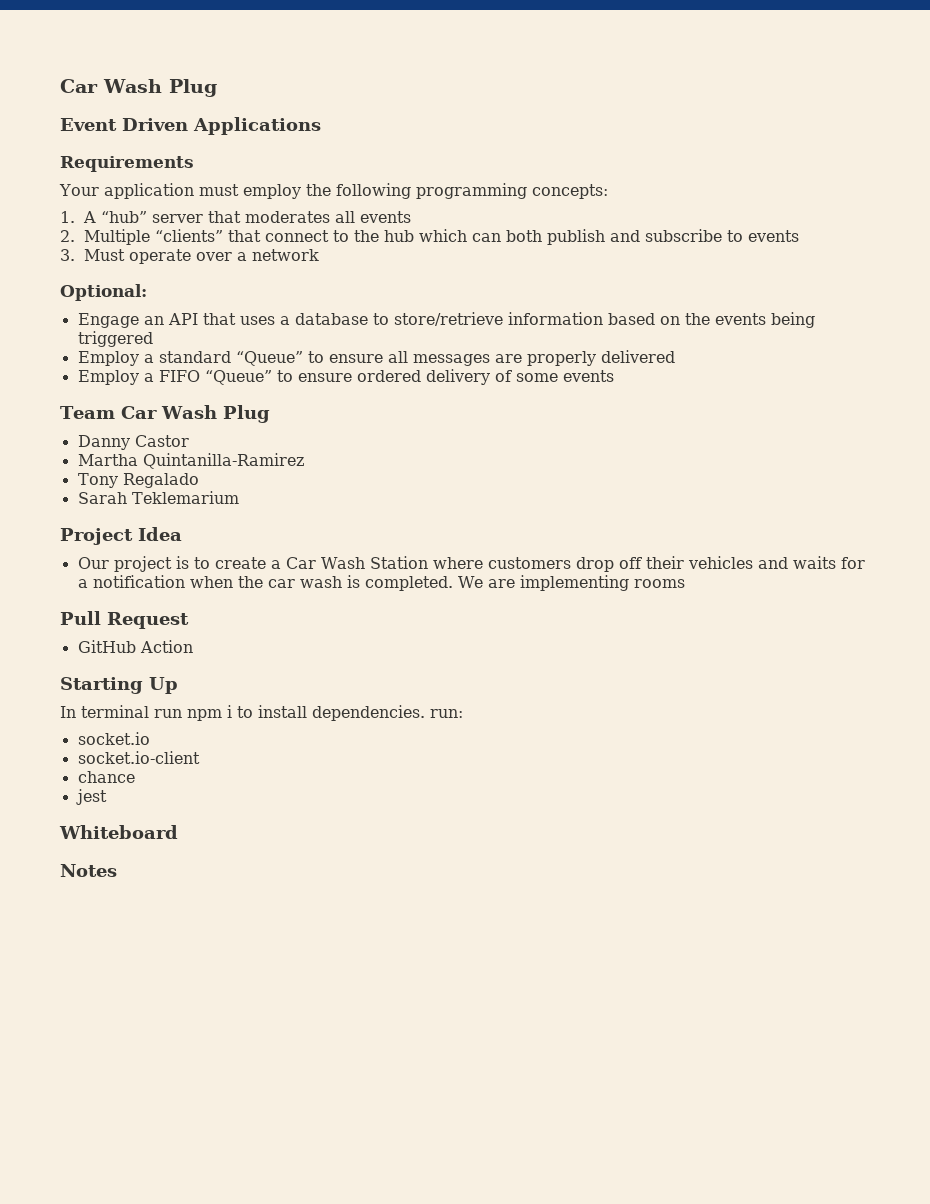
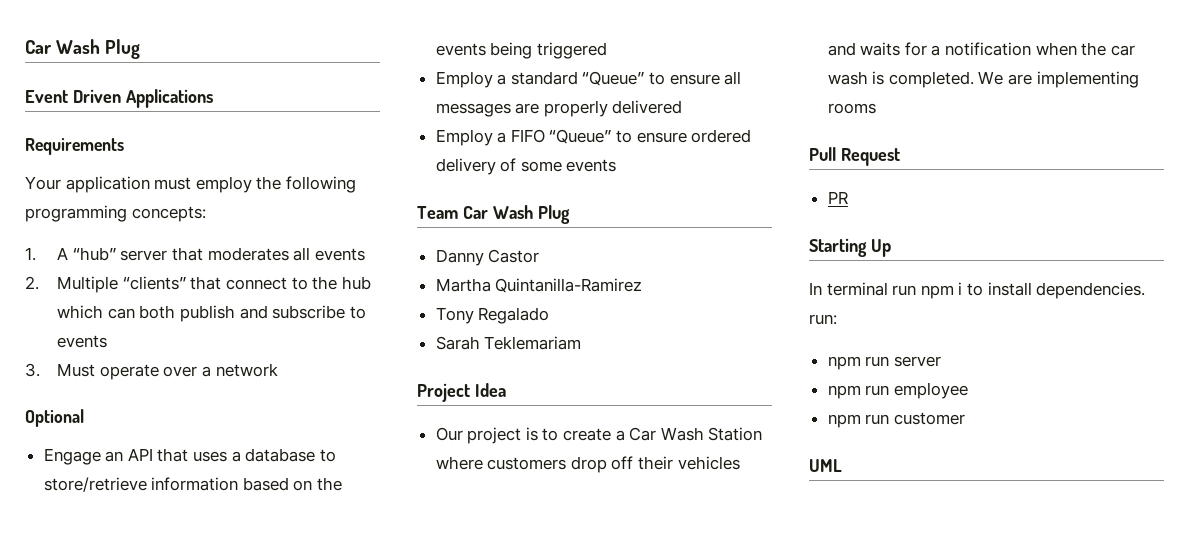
- Optional:
+ Optional
- Sarah Teklemarium
+ Sarah Teklemariam
- GitHub Action
+ PR
- socket.io
- socket.io-client
- chance
- jest
- Whiteboard
- Notes
+ npm run server
+ npm run employee
+ npm run customer
+ UML

